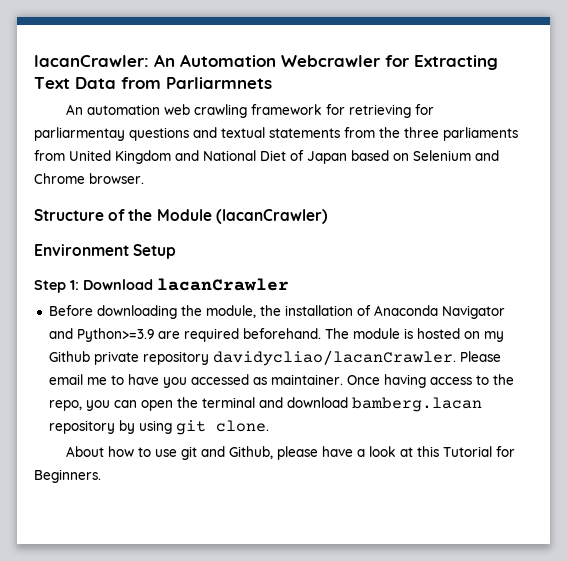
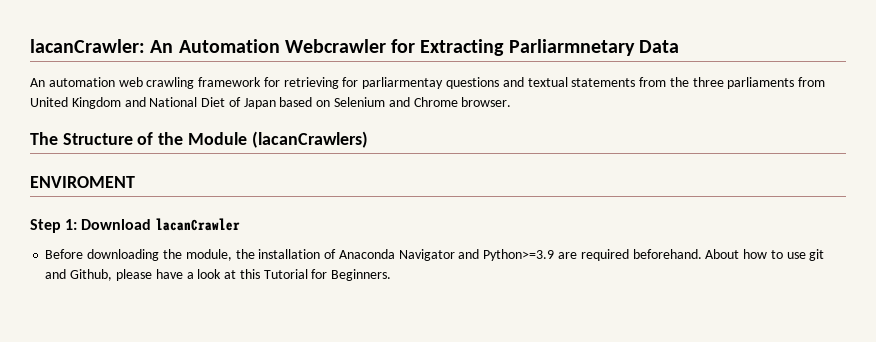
- lacanCrawler: An Automation Webcrawler for Extracting Text Data from Parliarmnets
+ lacanCrawler: An Automation Webcrawler for Extracting Parliarmnetary Data
- Structure of the Module (lacanCrawler)
- Environment Setup
+ The Structure of the Module (lacanCrawlers)
+ ENVIROMENT
- Before downloading the module, the installation of Anaconda Navigator and Python>=3.9 are required beforehand. The module is hosted on my Github private repository davidycliao/lacanCrawler. Please email me to have you accessed as maintainer. Once having access to the repo, you can open the terminal and download bamberg.lacan repository by using git clone.
- About how to use git and Github, please have a look at this Tutorial for Beginners.
+ Before downloading the module, the installation of Anaconda Navigator and Python>=3.9 are required beforehand. About how to use git and Github, please have a look at this Tutorial for Beginners.

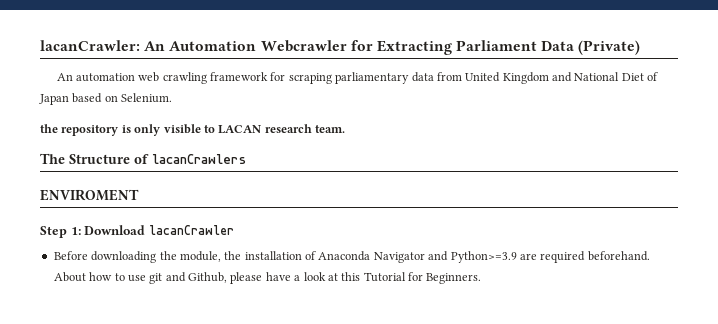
- lacanCrawler: An Automation Webcrawler for Extracting Parliarmnetary Data
+ lacanCrawler: An Automation Webcrawler for Extracting Parliament Data (Private)
- An automation web crawling framework for retrieving for parliarmentay questions and textual statements from the three parliaments from United Kingdom and National Diet of Japan based on Selenium and Chrome browser.
+ An automation web crawling framework for scraping parliamentary data from United Kingdom and National Diet of Japan based on Selenium.
+ the repository is only visible to LACAN research team.
- The Structure of the Module (lacanCrawlers)
+ The Structure of lacanCrawlers

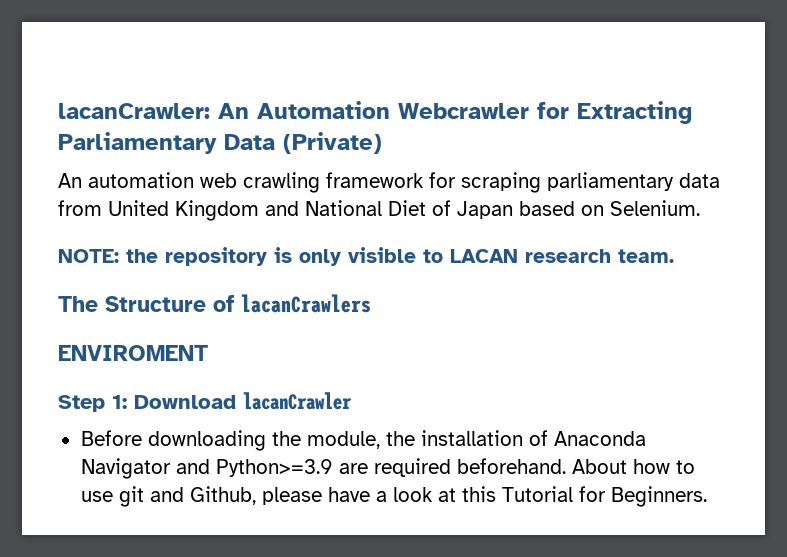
- lacanCrawler: An Automation Webcrawler for Extracting Parliament Data (Private)
+ lacanCrawler: An Automation Webcrawler for Extracting Parliamentary Data (Private)
- the repository is only visible to LACAN research team.
+ NOTE: the repository is only visible to LACAN research team.

